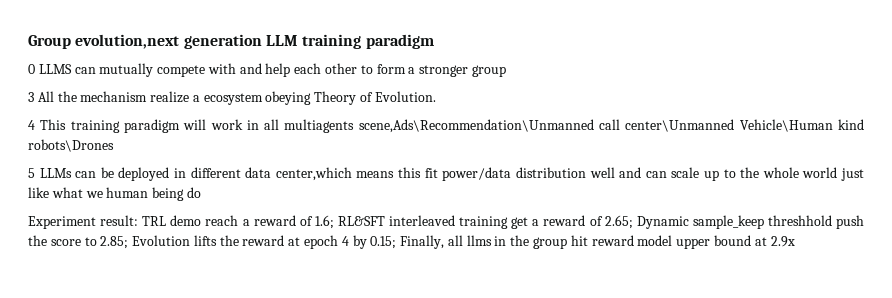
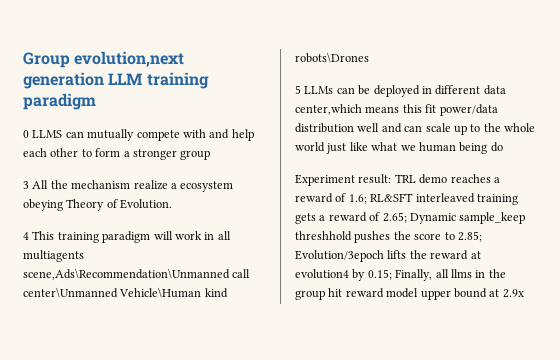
- Experiment result: TRL demo reach a reward of 1.6; RL&SFT interleaved training get a reward of 2.65; Dynamic sample_keep threshhold push the score to 2.85; Evolution lifts the reward at epoch 4 by 0.15; Finally, all llms in the group hit reward model upper bound at 2.9x
+ Experiment result: TRL demo reaches a reward of 1.6; RL&SFT interleaved training gets a reward of 2.65; Dynamic sample_keep threshhold pushes the score to 2.85; Evolution/3epoch lifts the reward at evolution4 by 0.15; Finally, all llms in the group hit reward model upper bound at 2.9x

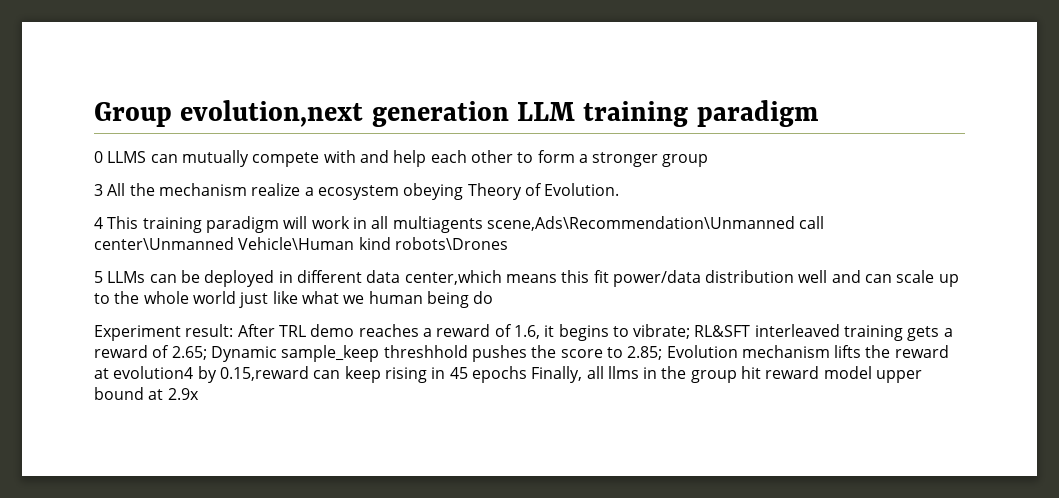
- Experiment result: TRL demo reaches a reward of 1.6; RL&SFT interleaved training gets a reward of 2.65; Dynamic sample_keep threshhold pushes the score to 2.85; Evolution/3epoch lifts the reward at evolution4 by 0.15; Finally, all llms in the group hit reward model upper bound at 2.9x
+ Experiment result: After TRL demo reaches a reward of 1.6, it begins to vibrate; RL&SFT interleaved training gets a reward of 2.65; Dynamic sample_keep threshhold pushes the score to 2.85; Evolution mechanism lifts the reward at evolution4 by 0.15,reward can keep rising in 45 epochs Finally, all llms in the group hit reward model upper bound at 2.9x

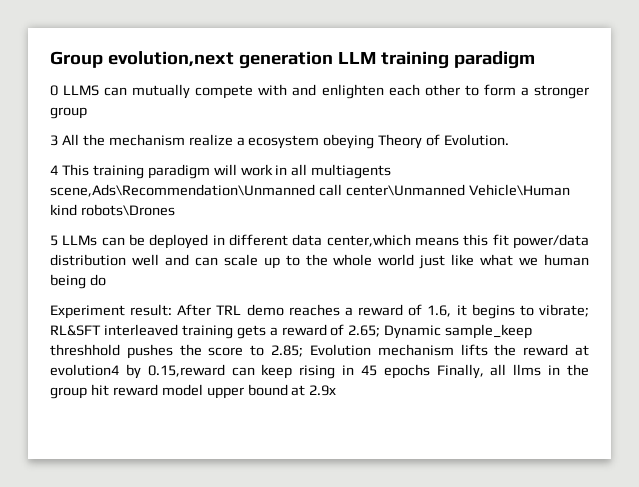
- 0 LLMS can mutually compete with and help each other to form a stronger group
+ 0 LLMS can mutually compete with and enlighten each other to form a stronger group

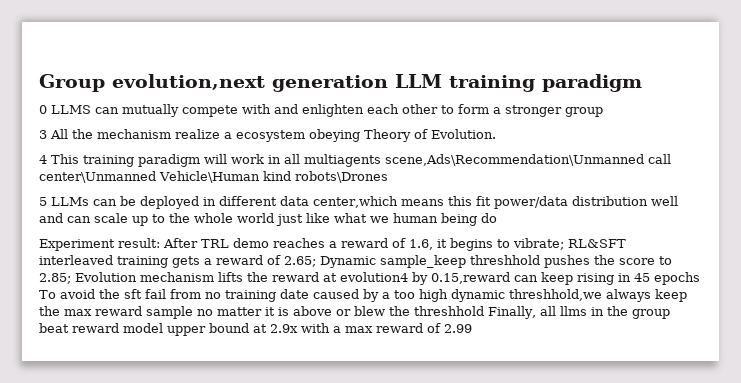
- Experiment result: After TRL demo reaches a reward of 1.6, it begins to vibrate; RL&SFT interleaved training gets a reward of 2.65; Dynamic sample_keep threshhold pushes the score to 2.85; Evolution mechanism lifts the reward at evolution4 by 0.15,reward can keep rising in 45 epochs Finally, all llms in the group hit reward model upper bound at 2.9x
+ Experiment result: After TRL demo reaches a reward of 1.6, it begins to vibrate; RL&SFT interleaved training gets a reward of 2.65; Dynamic sample_keep threshhold pushes the score to 2.85; Evolution mechanism lifts the reward at evolution4 by 0.15,reward can keep rising in 45 epochs To avoid the sft fail from no training date caused by a too high dynamic threshhold,we always keep the max reward sample no matter it is above or blew the threshhold Finally, all llms in the group beat reward model upper bound at 2.9x with a max reward of 2.99

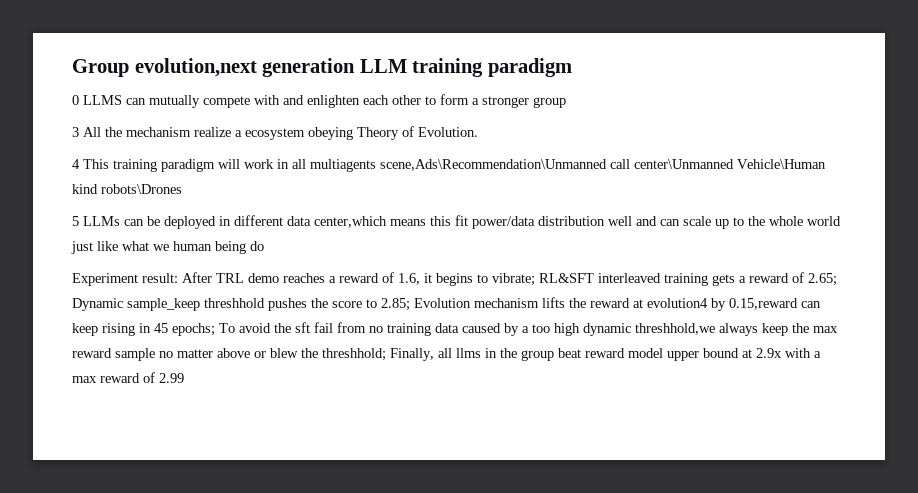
- Evolution mechanism lifts the reward at evolution4 by 0.15,reward can keep rising in 45 epochs To avoid the sft fail from no training date caused by a too high dynamic threshhold,we always keep the max reward sample no matter it is above or blew the threshhold Finally, all llms in the group beat reward model upper bound at 2.9x with a max reward of 2.99
+ Evolution mechanism lifts the reward at evolution4 by 0.15,reward can keep rising in 45 epochs; To avoid the sft fail from no training data caused by a too high dynamic threshhold,we always keep the max reward sample no matter above or blew the threshhold; Finally, all llms in the group beat reward model upper bound at 2.9x with a max reward of 2.99

